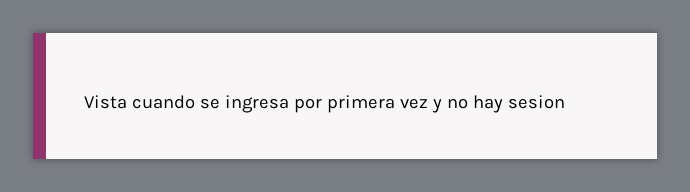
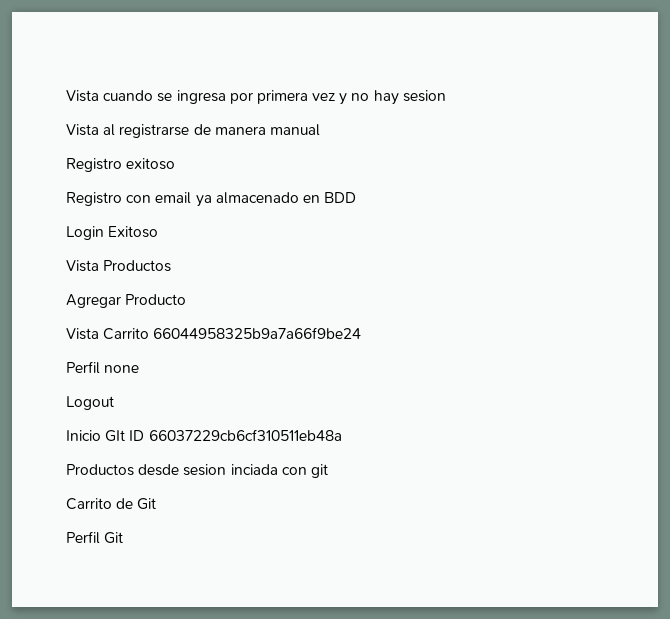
+ Vista al registrarse de manera manual
+ Registro exitoso
+ Registro con email ya almacenado en BDD
+ Login Exitoso
+ Vista Productos
+ Agregar Producto
+ Vista Carrito 66044958325b9a7a66f9be24
+ Perfil none
+ Logout
+ Inicio GIt ID 66037229cb6cf310511eb48a
+ Productos desde sesion inciada con git
+ Carrito de Git
+ Perfil Git

